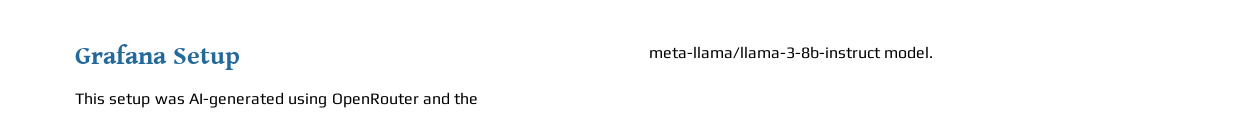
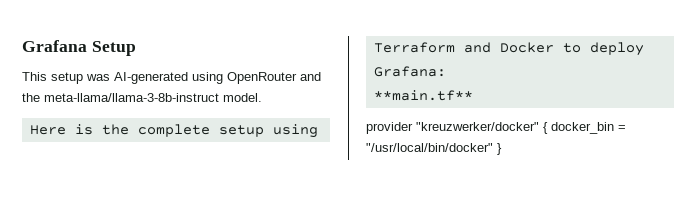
+ Here is the complete setup using Terraform and Docker to deploy Grafana:
+ **main.tf**
+ provider "kreuzwerker/docker" { docker_bin = "/usr/local/bin/docker" }

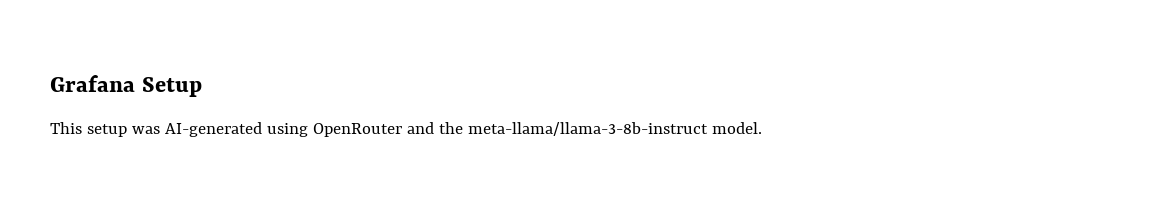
- Here is the complete setup using Terraform and Docker to deploy Grafana:
- **main.tf**
- provider "kreuzwerker/docker" { docker_bin = "/usr/local/bin/docker" }

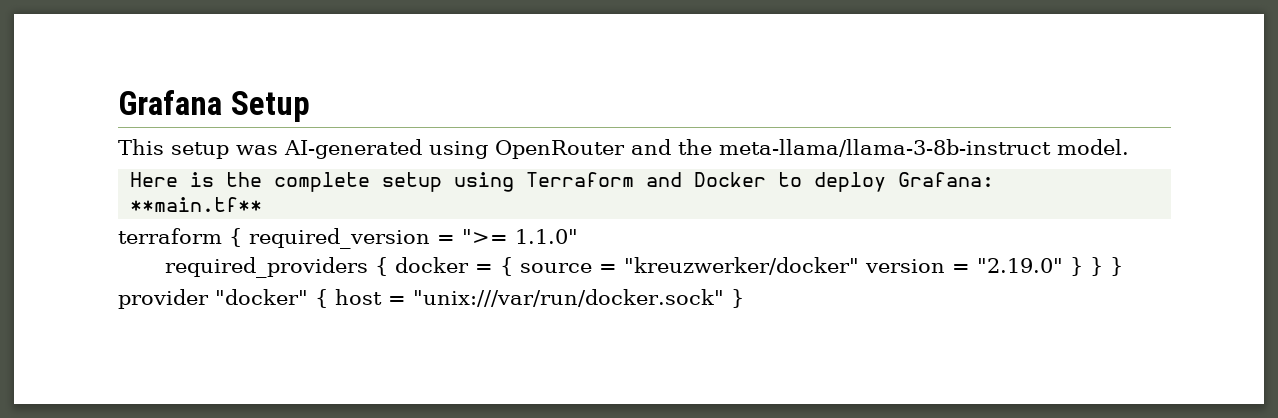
+ Here is the complete setup using Terraform and Docker to deploy Grafana:
+ **main.tf**
+ terraform { required_version = ">= 1.1.0"
+ required_providers { docker = { source = "kreuzwerker/docker" version = "2.19.0" } } }
+ provider "docker" { host = "unix:///var/run/docker.sock" }

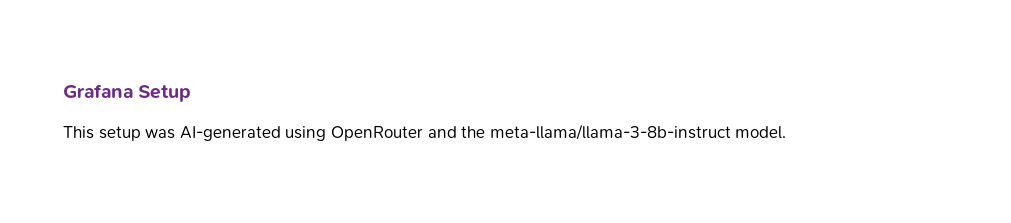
- Here is the complete setup using Terraform and Docker to deploy Grafana:
- **main.tf**
- terraform { required_version = ">= 1.1.0"
- required_providers { docker = { source = "kreuzwerker/docker" version = "2.19.0" } } }
- provider "docker" { host = "unix:///var/run/docker.sock" }

